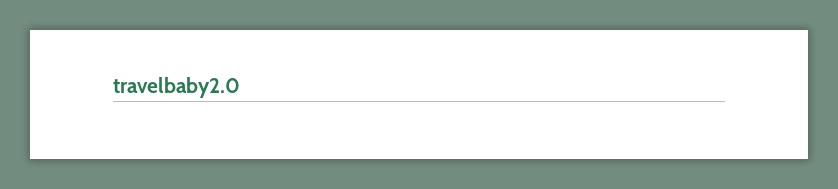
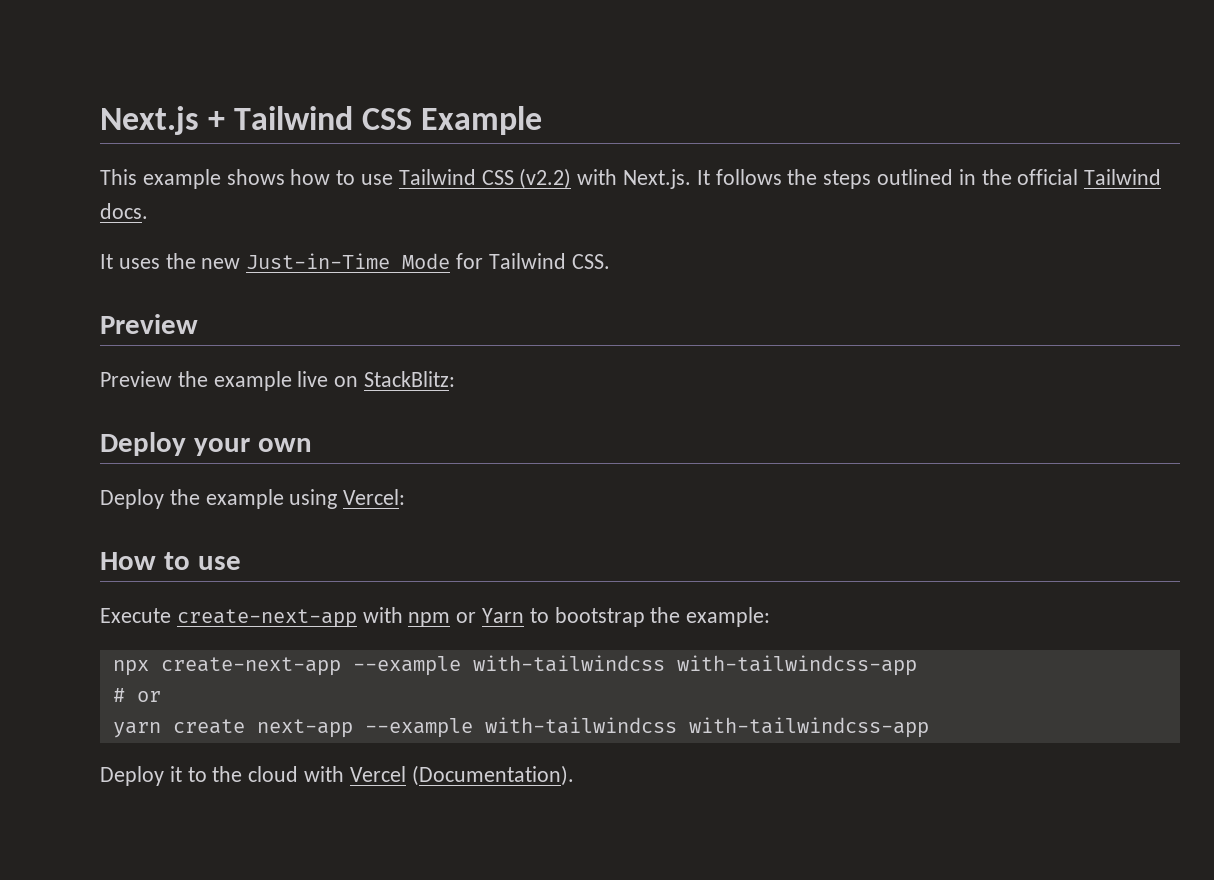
- travelbaby2.0
+ Next.js + Tailwind CSS Example
+ This example shows how to use Tailwind CSS (v2.2) with Next.js. It follows the steps outlined in the official Tailwind docs.
+ It uses the new Just-in-Time Mode for Tailwind CSS.
+ Preview
+ Preview the example live on StackBlitz:
+ Deploy your own
+ Deploy the example using Vercel:
+ How to use
+ Execute create-next-app with npm or Yarn to bootstrap the example:
+ npx create-next-app --example with-tailwindcss with-tailwindcss-app
+ # or
+ yarn create next-app --example with-tailwindcss with-tailwindcss-app
+ Deploy it to the cloud with Vercel (Documentation).

